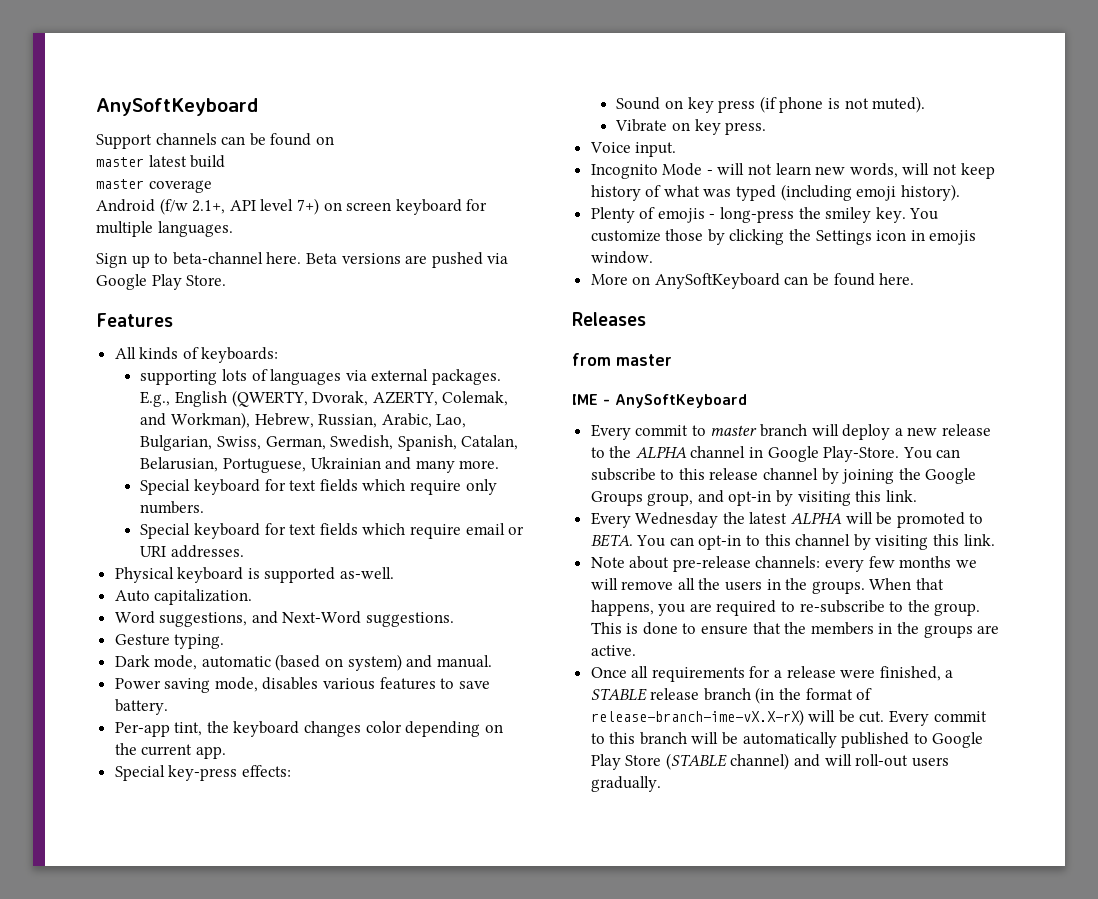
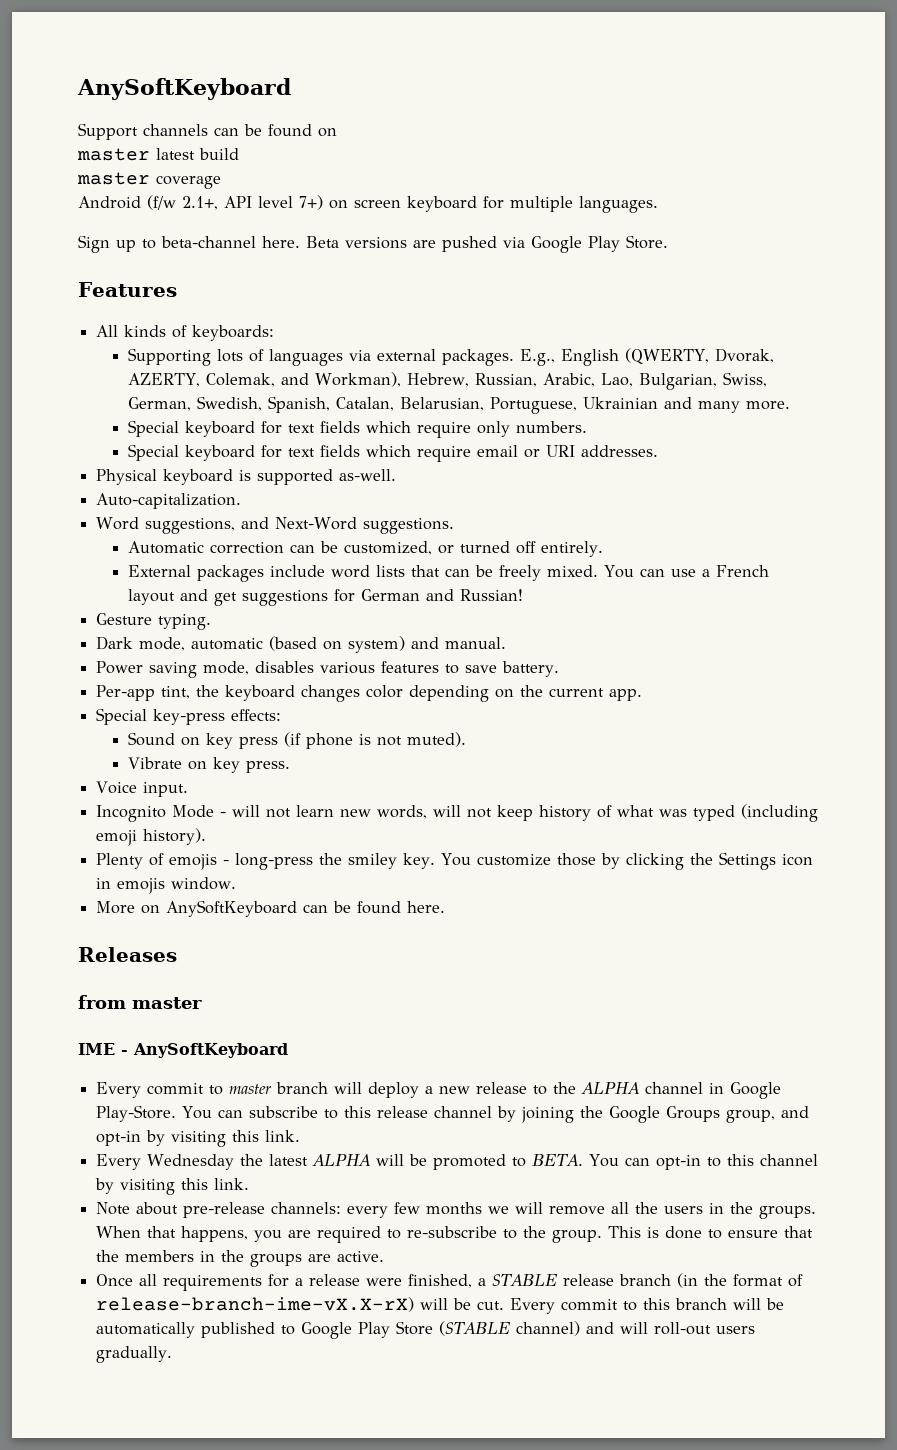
- supporting lots of languages via external packages.
+ Supporting lots of languages via external packages.
- Auto capitalization.
+ Auto-capitalization.
+ Automatic correction can be customized, or turned off entirely.
+ External packages include word lists that can be freely mixed. You can use a French layout and get suggestions for German and Russian!

